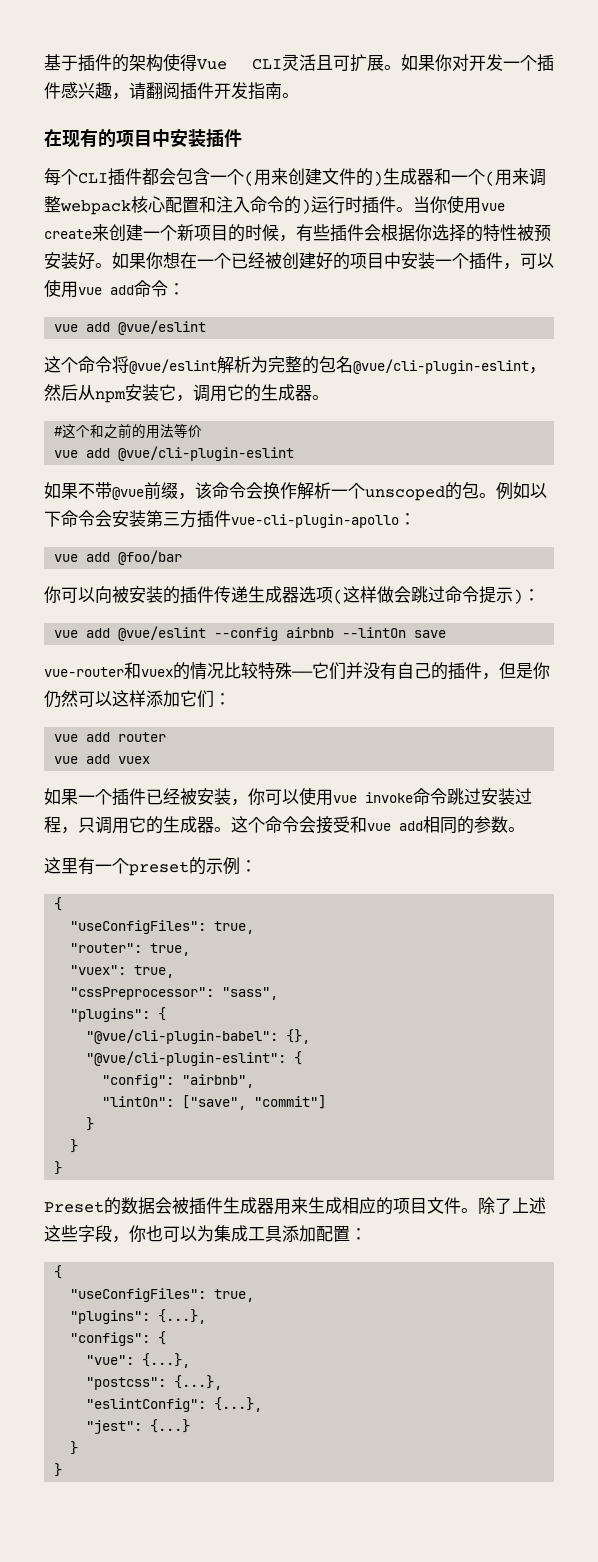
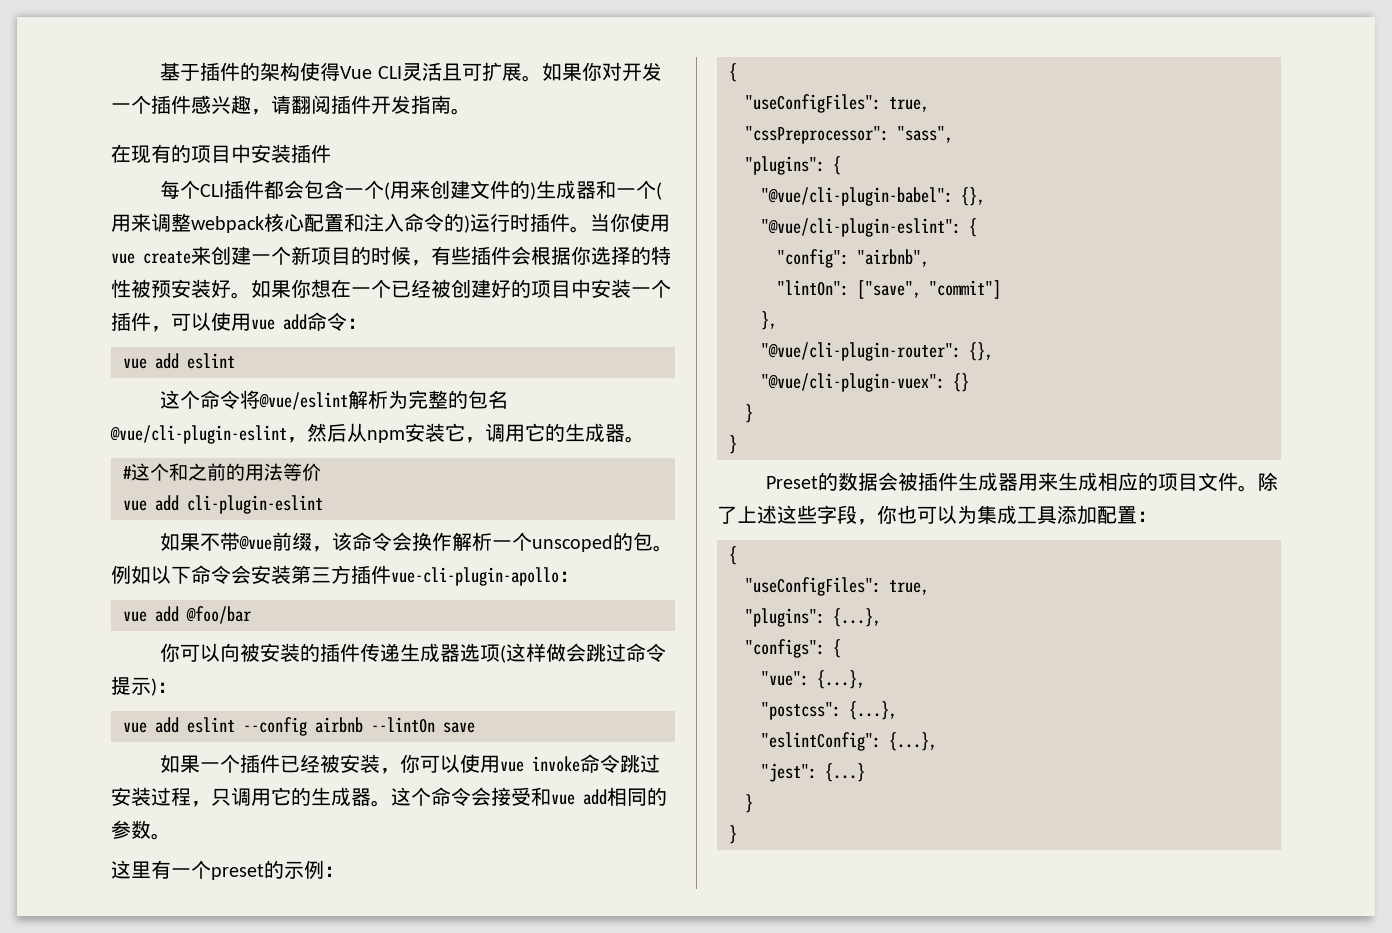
  如果你想在一个已经被创建好的项目中安装一个插件，可以使用vue add命令：
- vue add @vue/eslint
+ vue add eslint
- vue add @vue/cli-plugin-eslint
+ vue add cli-plugin-eslint
- vue add @vue/eslint --config airbnb --lintOn save
+ vue add eslint --config airbnb --lintOn save
- vue-router和vuex的情况比较特殊——它们并没有自己的插件，但是你仍然可以这样添加它们：
- vue add router
- vue add vuex
- "router": true,
- "vuex": true,
  "lintOn": ["save", "commit"]
- }
+ },
+ "@vue/cli-plugin-router": {},
+ "@vue/cli-plugin-vuex": {}

